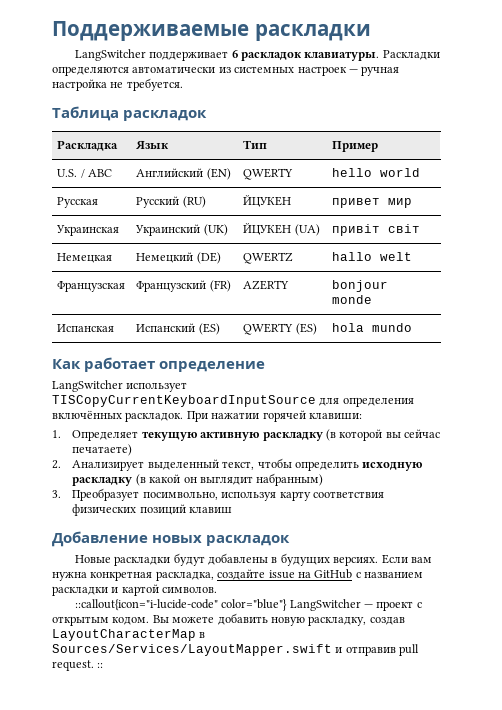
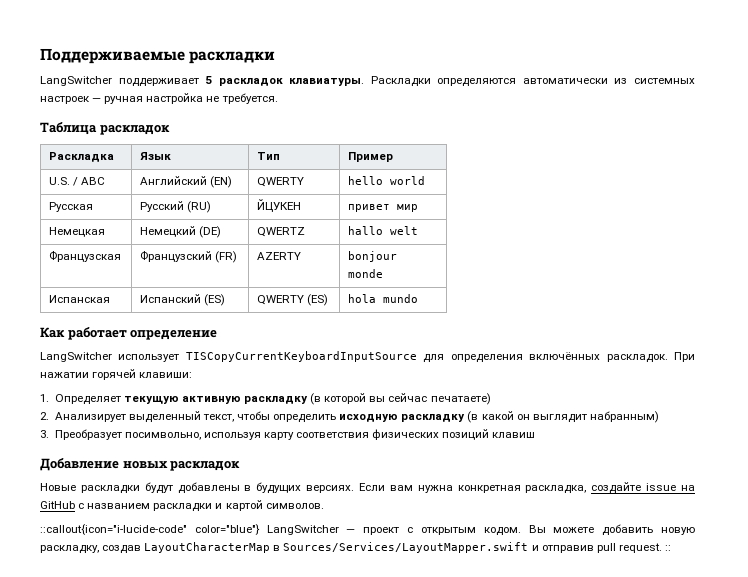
- LangSwitcher поддерживает 6 раскладок клавиатуры.
+ LangSwitcher поддерживает 5 раскладок клавиатуры.
- Украинская | Украинский (UK) | ЙЦУКЕН (UA) | привіт світ

